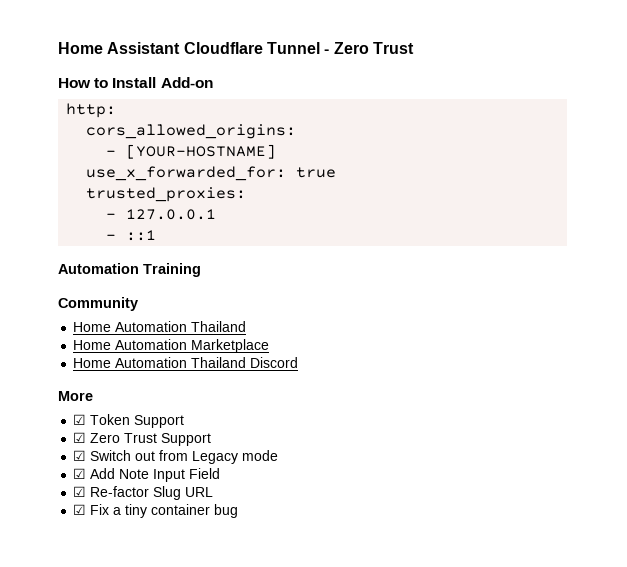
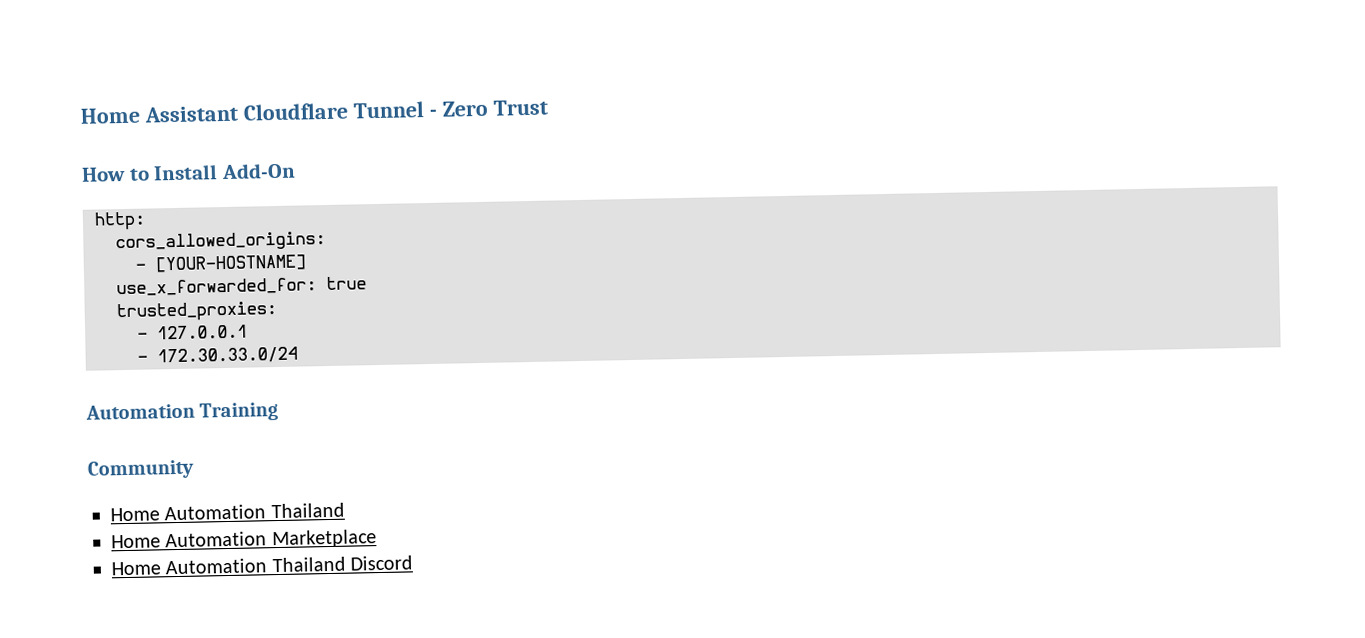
- How to Install Add-on
+ How to Install Add-On
- - ::1
+ - 172.30.33.0/24
- More
- ☑ Token Support
- ☑ Zero Trust Support
- ☑ Switch out from Legacy mode
- ☑ Add Note Input Field
- ☑ Re-factor Slug URL
- ☑ Fix a tiny container bug

